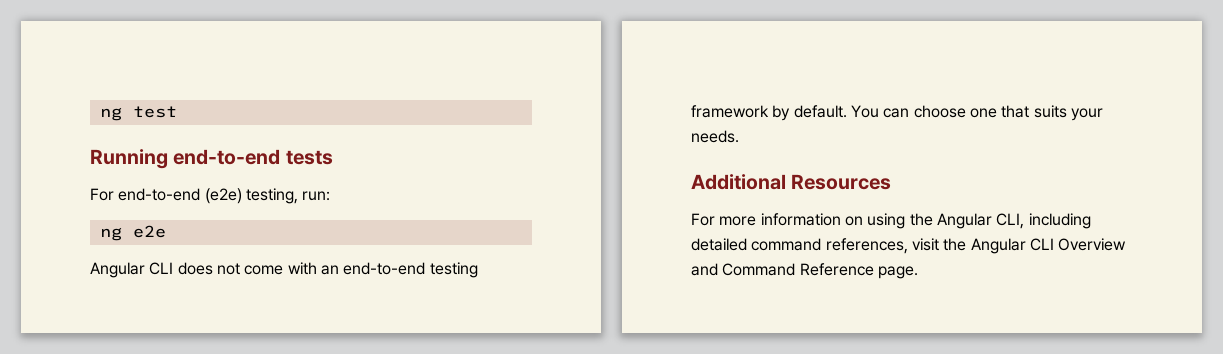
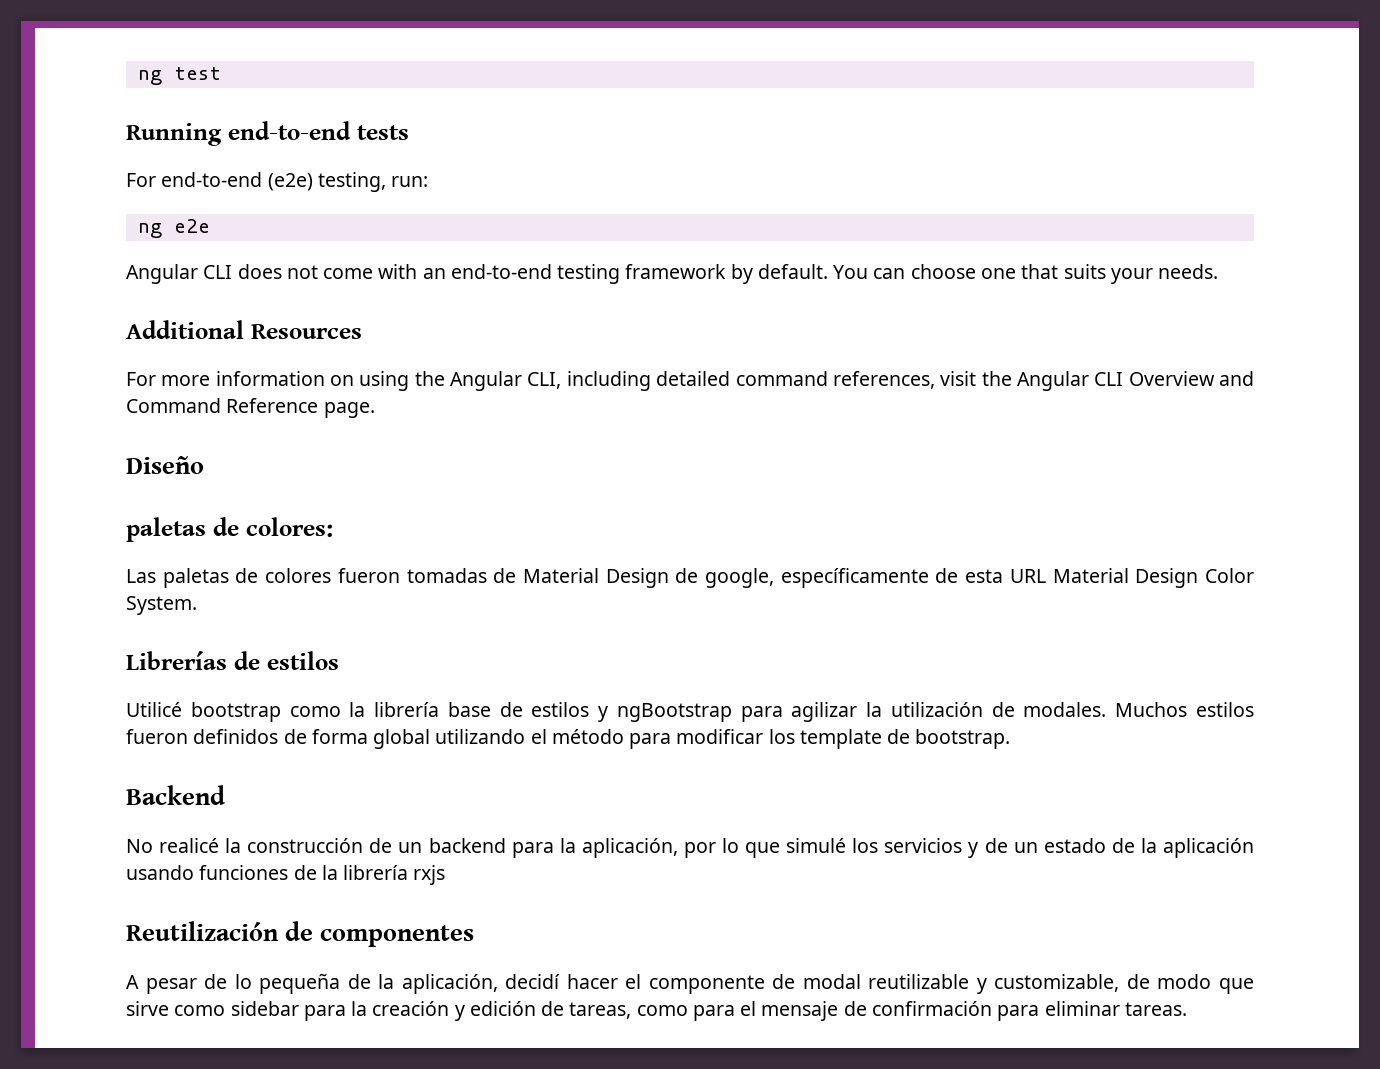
+ Diseño
+ paletas de colores:
+ Las paletas de colores fueron tomadas de Material Design de google, específicamente de esta URL Material Design Color System.
+ Librerías de estilos
+ Utilicé bootstrap como la librería base de estilos y ngBootstrap para agilizar la utilización de modales. Muchos estilos fueron definidos de forma global utilizando el método para modificar los template de bootstrap.
+ Backend
+ No realicé la construcción de un backend para la aplicación, por lo que simulé los servicios y de un estado de la aplicación usando funciones de la librería rxjs
+ Reutilización de componentes
+ A pesar de lo pequeña de la aplicación, decidí hacer el componente de modal reutilizable y customizable, de modo que sirve como sidebar para la creación y edición de tareas, como para el mensaje de confirmación para eliminar tareas.

